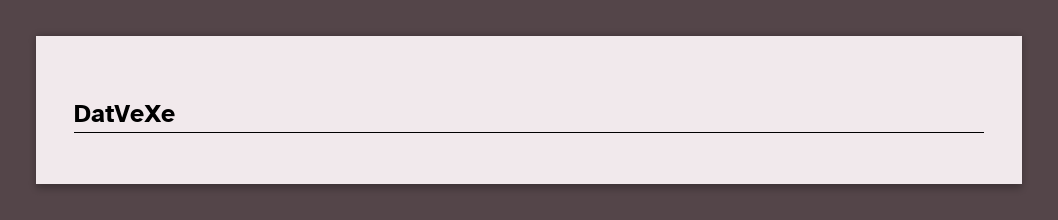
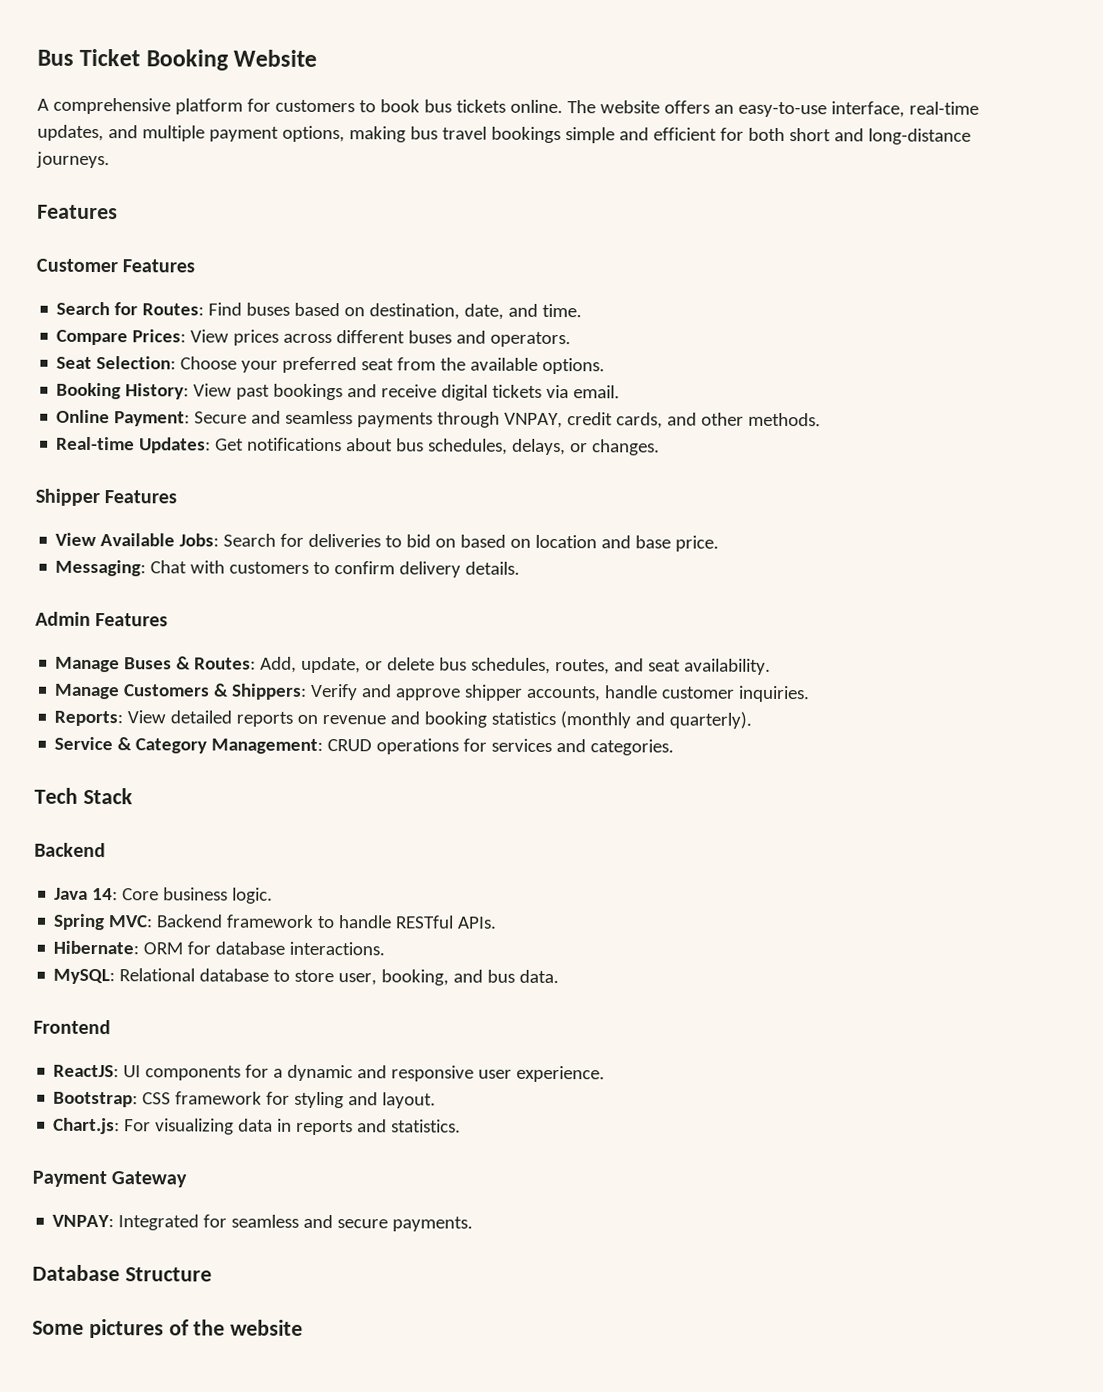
- DatVeXe
+ Bus Ticket Booking Website
+ A comprehensive platform for customers to book bus tickets online. The website offers an easy-to-use interface, real-time updates, and multiple payment options, making bus travel bookings simple and efficient for both short and long-distance journeys.
+ Features
+ Customer Features
+ Search for Routes: Find buses based on destination, date, and time.
+ Compare Prices: View prices across different buses and operators.
+ Seat Selection: Choose your preferred seat from the available options.
+ Booking History: View past bookings and receive digital tickets via email.
+ Online Payment: Secure and seamless payments through VNPAY, credit cards, and other methods.
+ Real-time Updates: Get notifications about bus schedules, delays, or changes.
+ Shipper Features
+ View Available Jobs: Search for deliveries to bid on based on location and base price.
+ Messaging: Chat with customers to confirm delivery details.
+ Admin Features
+ Manage Buses & Routes: Add, update, or delete bus schedules, routes, and seat availability.
+ Manage Customers & Shippers: Verify and approve shipper accounts, handle customer inquiries.
+ Reports: View detailed reports on revenue and booking statistics (monthly and quarterly).
+ Service & Category Management: CRUD operations for services and categories.
+ Tech Stack
+ Backend
+ Java 14: Core business logic.
+ Spring MVC: Backend framework to handle RESTful APIs.
+ Hibernate: ORM for database interactions.
+ MySQL: Relational database to store user, booking, and bus data.
+ Frontend
+ ReactJS: UI components for a dynamic and responsive user experience.
+ Bootstrap: CSS framework for styling and layout.
+ Chart.js: For visualizing data in reports and statistics.
+ Payment Gateway
+ VNPAY: Integrated for seamless and secure payments.
+ Database Structure
+ Some pictures of the website

